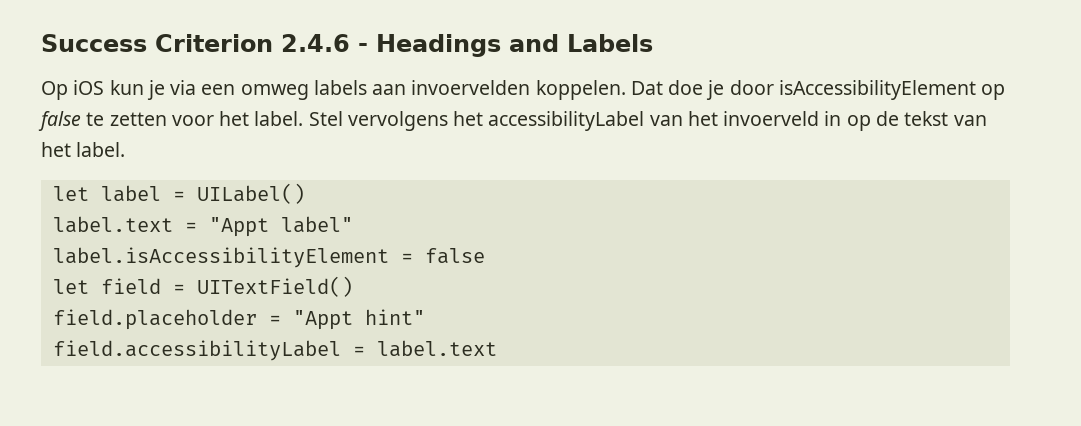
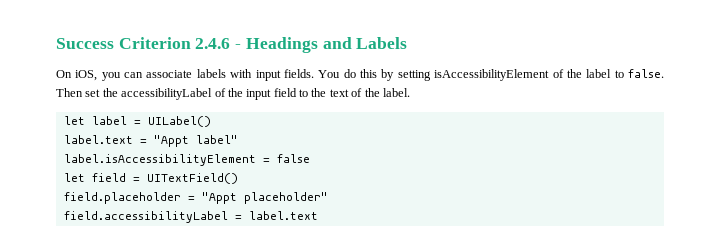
- Op iOS kun je via een omweg labels aan invoervelden koppelen. Dat doe je door isAccessibilityElement op false te zetten voor het label. Stel vervolgens het accessibilityLabel van het invoerveld in op de tekst van het label.
+ On iOS, you can associate labels with input fields. You do this by setting isAccessibilityElement of the label to false. Then set the accessibilityLabel of the input field to the text of the label.
- field.placeholder = "Appt hint"
+ field.placeholder = "Appt placeholder"

